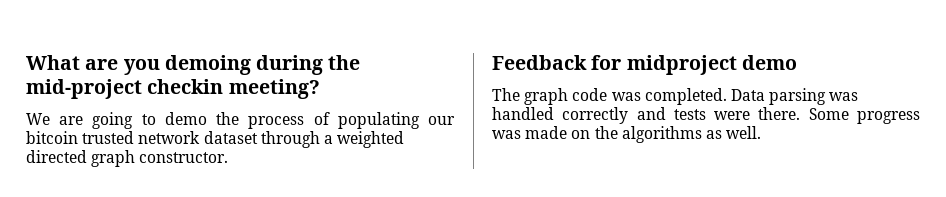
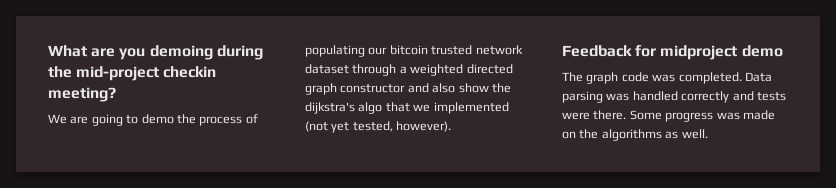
- We are going to demo the process of populating our bitcoin trusted network dataset through a weighted directed graph constructor.
+ We are going to demo the process of populating our bitcoin trusted network dataset through a weighted directed graph constructor and also show the dijkstra's algo that we implemented (not yet tested, however).

